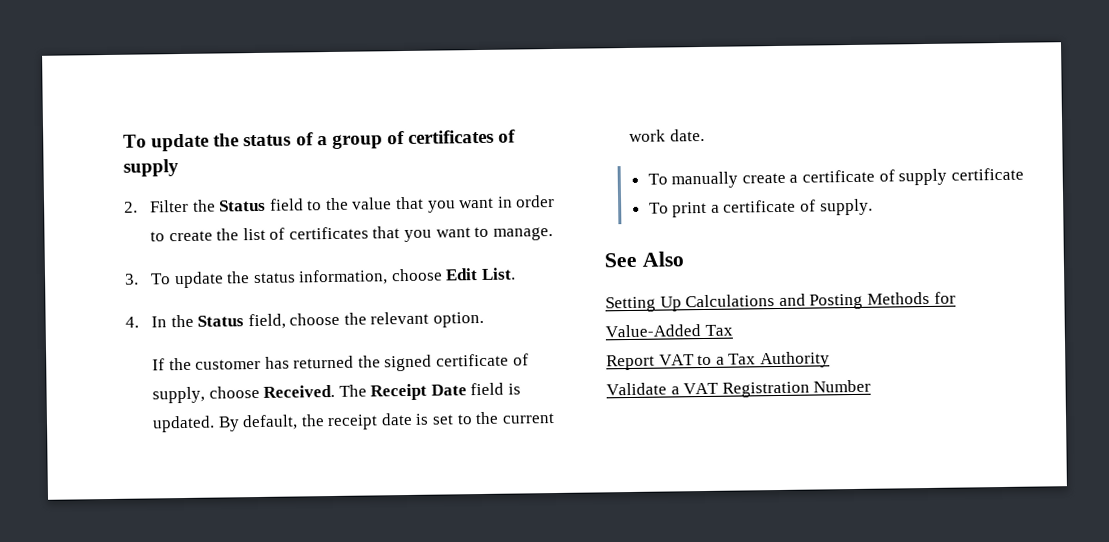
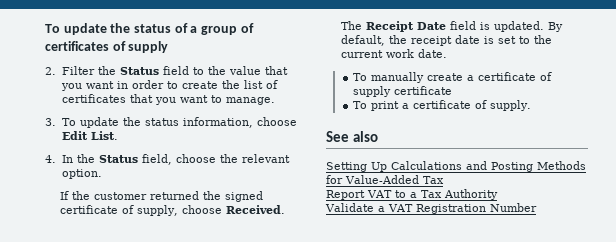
- If the customer has returned the signed certificate of supply, choose Received.
+ If the customer returned the signed certificate of supply, choose Received.
- See Also
+ See also

